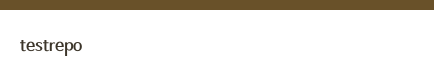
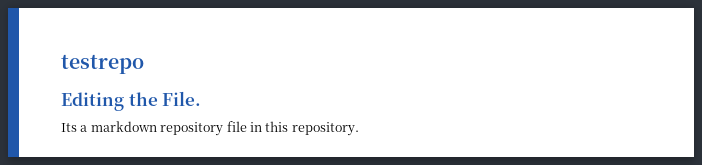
+ Editing the File.
+ Its a markdown repository file in this repository.

